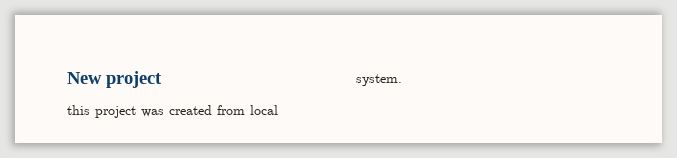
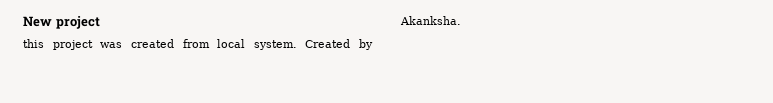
+ Created by Akanksha.

